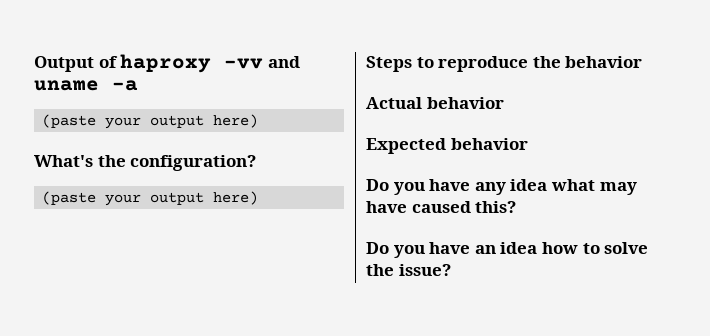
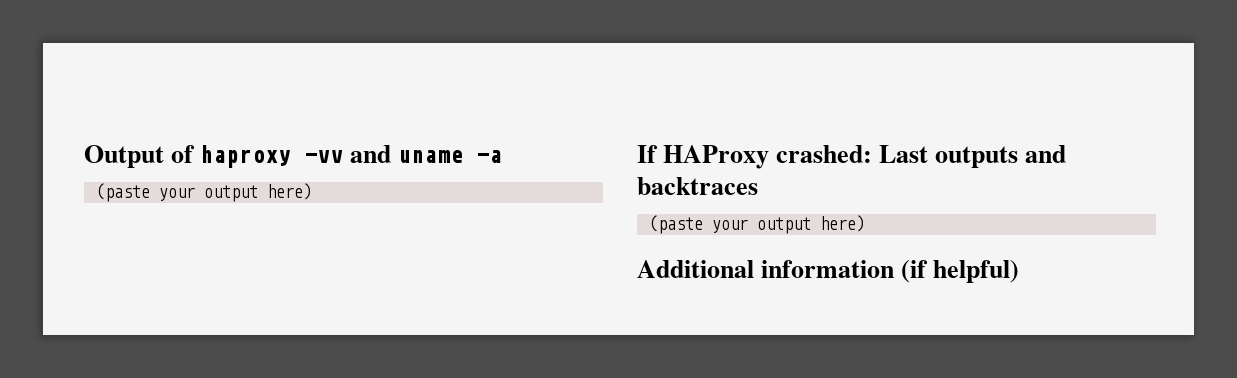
- What's the configuration?
+ If HAProxy crashed: Last outputs and backtraces
  (paste your output here)
- Steps to reproduce the behavior
- Actual behavior
- Expected behavior
- Do you have any idea what may have caused this?
- Do you have an idea how to solve the issue?
+ Additional information (if helpful)

